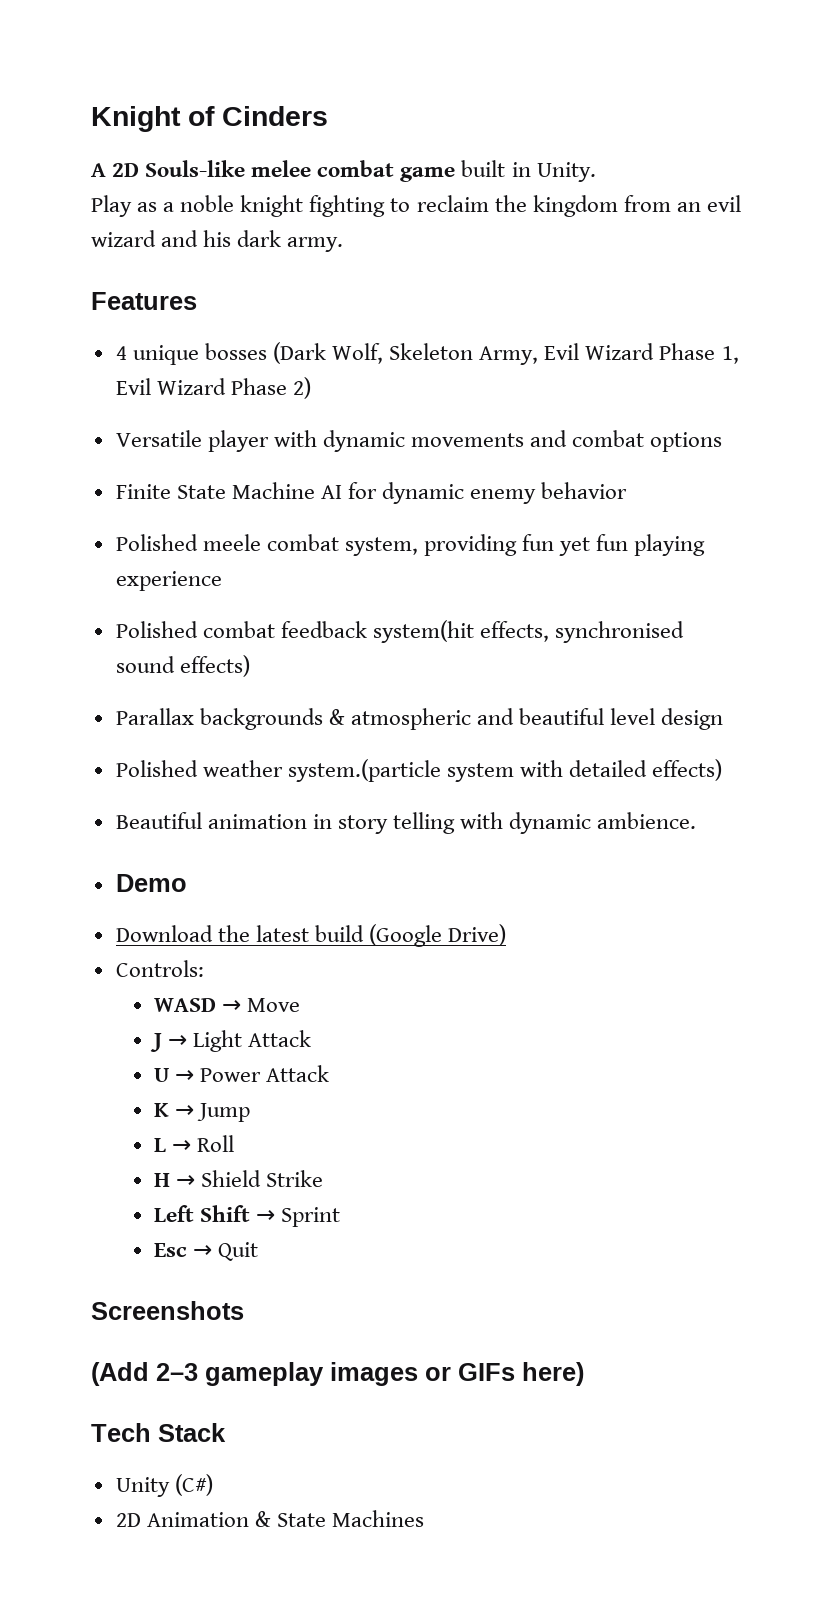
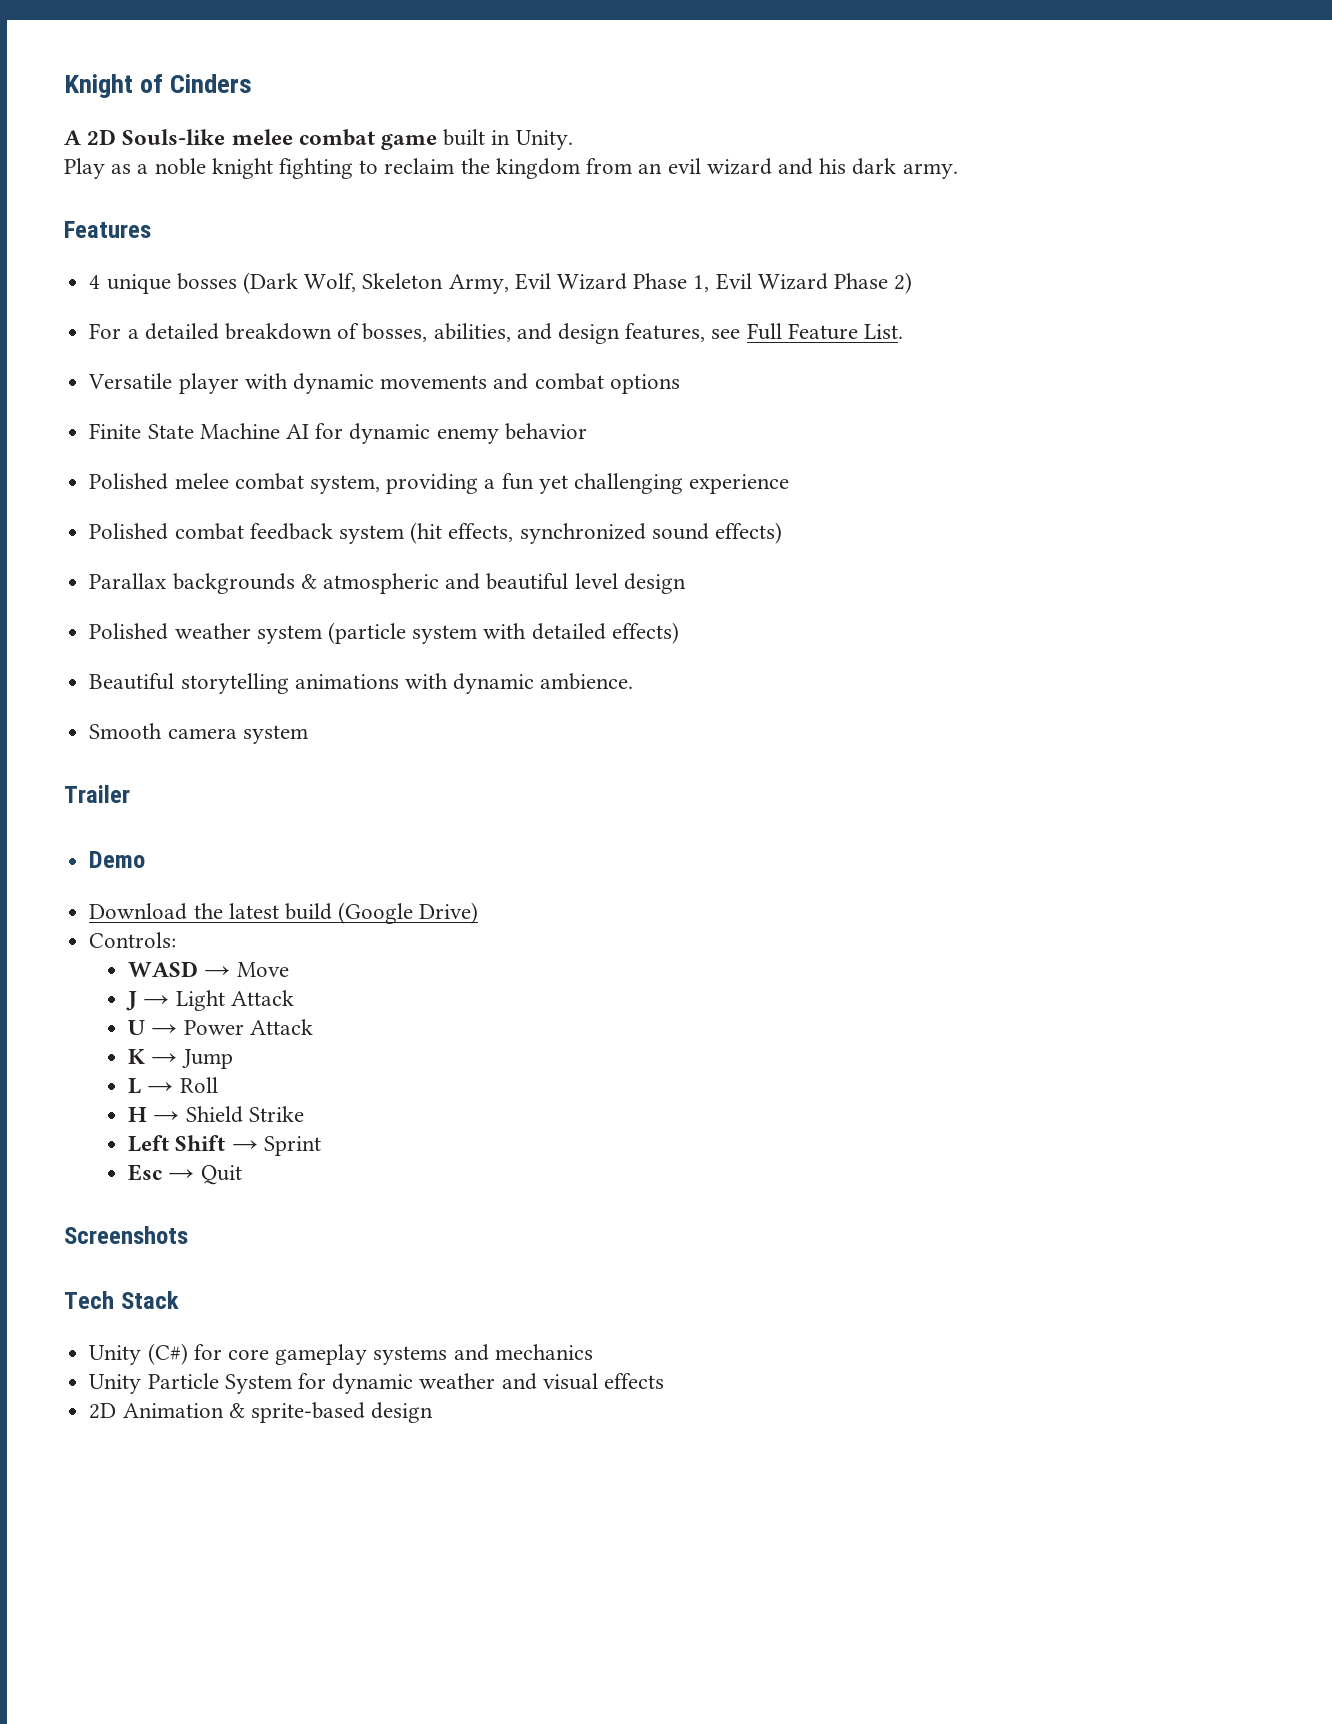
+ For a detailed breakdown of bosses, abilities, and design features, see Full Feature List.
- Polished meele combat system, providing fun yet fun playing experience
+ Polished melee combat system, providing a fun yet challenging experience
- Polished combat feedback system(hit effects, synchronised sound effects)
+ Polished combat feedback system (hit effects, synchronized sound effects)
- Polished weather system.(particle system with detailed effects)
+ Polished weather system (particle system with detailed effects)
- Beautiful animation in story telling with dynamic ambience.
+ Beautiful storytelling animations with dynamic ambience.
+ Smooth camera system
+ Trailer
- (Add 2–3 gameplay images or GIFs here)
  Tech Stack
- Unity (C#)
+ Unity (C#) for core gameplay systems and mechanics
+ Unity Particle System for dynamic weather and visual effects
- 2D Animation & State Machines
+ 2D Animation & sprite-based design

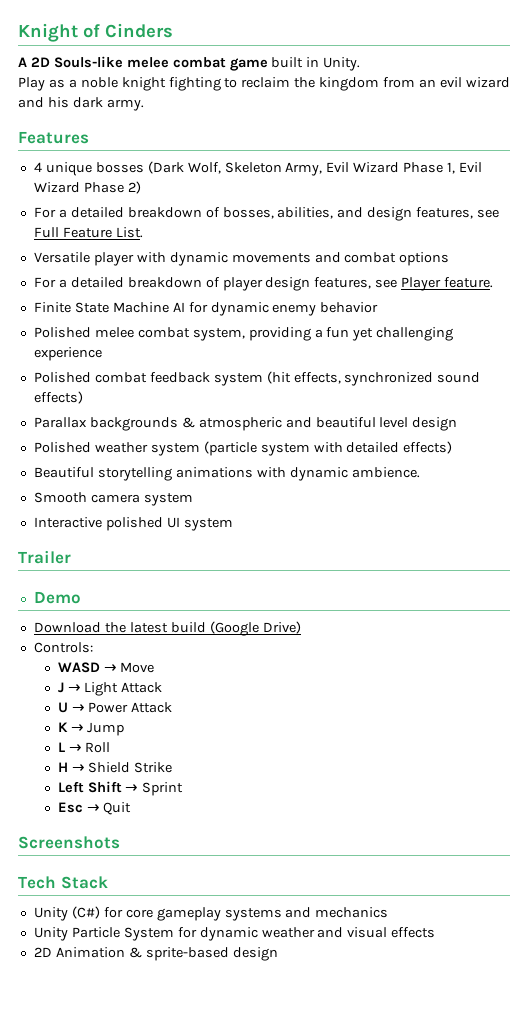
+ For a detailed breakdown of player design features, see Player feature.
+ Interactive polished UI system

